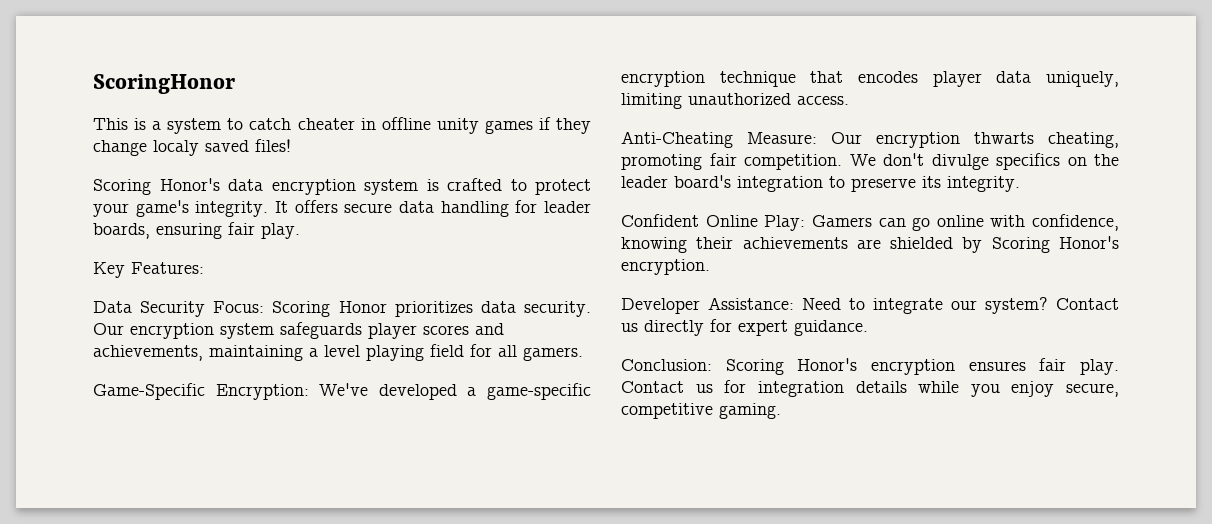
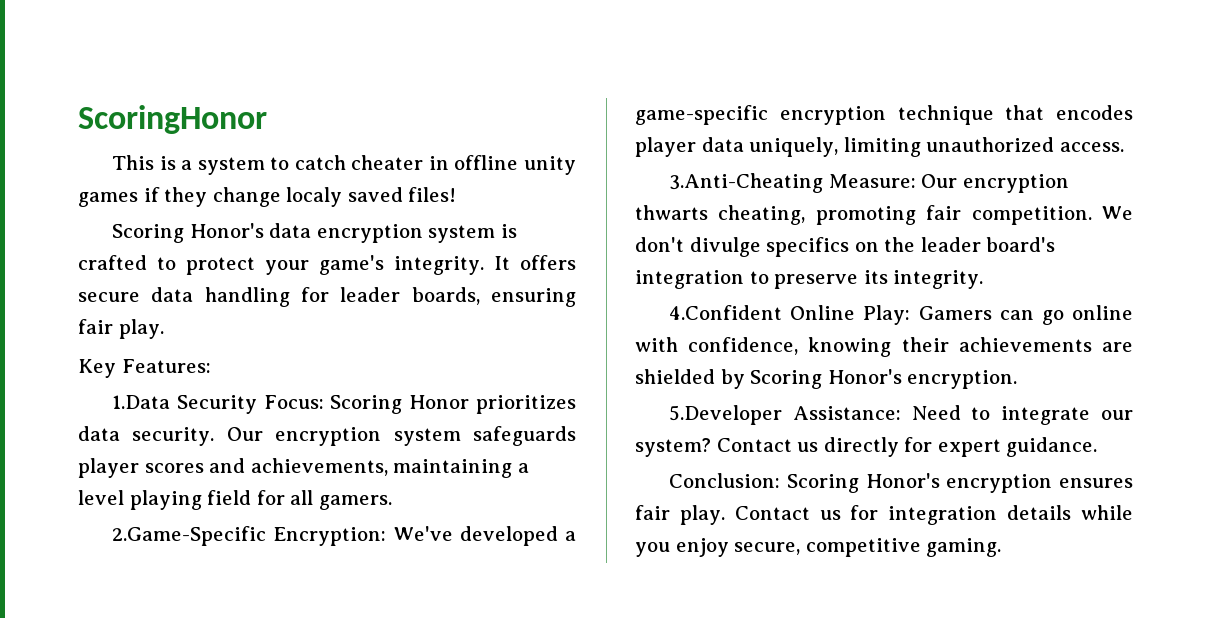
- Data Security Focus: Scoring Honor prioritizes data security.
+ 1.Data Security Focus: Scoring Honor prioritizes data security.
- Game-Specific Encryption: We've developed a game-specific encryption technique that encodes player data uniquely, limiting unauthorized access.
+ 2.Game-Specific Encryption: We've developed a game-specific encryption technique that encodes player data uniquely, limiting unauthorized access.
- Anti-Cheating Measure: Our encryption thwarts cheating, promoting fair competition.
+ 3.Anti-Cheating Measure: Our encryption thwarts cheating, promoting fair competition.
- Confident Online Play: Gamers can go online with confidence, knowing their achievements are shielded by Scoring Honor's encryption.
+ 4.Confident Online Play: Gamers can go online with confidence, knowing their achievements are shielded by Scoring Honor's encryption.
- Developer Assistance: Need to integrate our system?
+ 5.Developer Assistance: Need to integrate our system?

